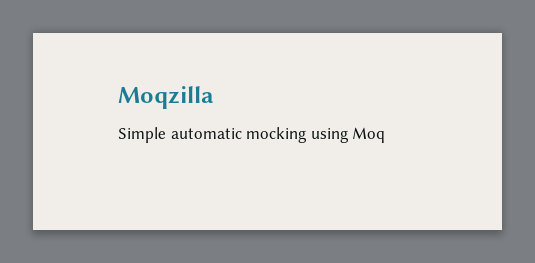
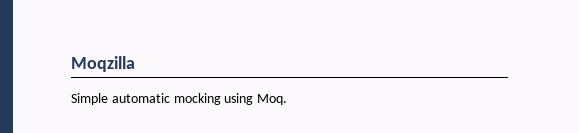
- Simple automatic mocking using Moq
+ Simple automatic mocking using Moq.

